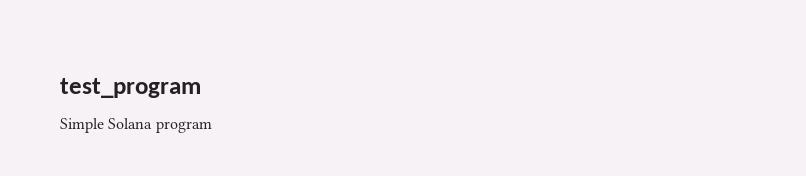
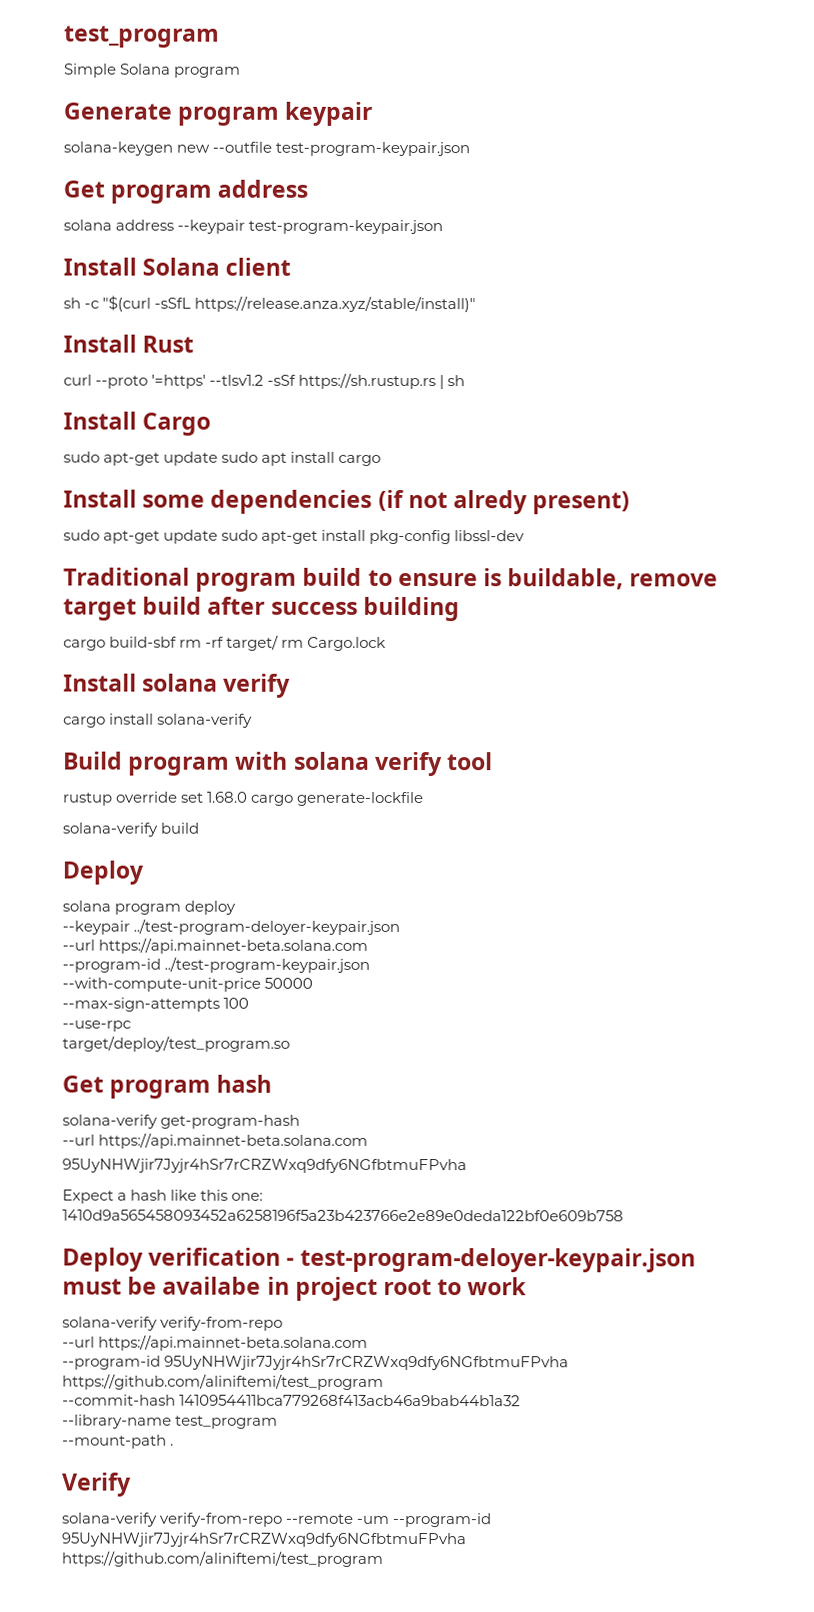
+ Generate program keypair
+ solana-keygen new --outfile test-program-keypair.json
+ Get program address
+ solana address --keypair test-program-keypair.json
+ Install Solana client
+ sh -c "$(curl -sSfL https://release.anza.xyz/stable/install)"
+ Install Rust
+ curl --proto '=https' --tlsv1.2 -sSf https://sh.rustup.rs | sh
+ Install Cargo
+ sudo apt-get update sudo apt install cargo
+ Install some dependencies (if not alredy present)
+ sudo apt-get update sudo apt-get install pkg-config libssl-dev
+ Traditional program build to ensure is buildable, remove target build after success building
+ cargo build-sbf rm -rf target/ rm Cargo.lock
+ Install solana verify
+ cargo install solana-verify
+ Build program with solana verify tool
+ rustup override set 1.68.0 cargo generate-lockfile
+ solana-verify build
+ Deploy
+ solana program deploy
+ --keypair ../test-program-deloyer-keypair.json
+ --url https://api.mainnet-beta.solana.com
+ --program-id ../test-program-keypair.json
+ --with-compute-unit-price 50000
+ --max-sign-attempts 100
+ --use-rpc
+ target/deploy/test_program.so
+ Get program hash
+ solana-verify get-program-hash
+ --url https://api.mainnet-beta.solana.com
+ 95UyNHWjir7Jyjr4hSr7rCRZWxq9dfy6NGfbtmuFPvha
+ Expect a hash like this one: 1410d9a565458093452a6258196f5a23b423766e2e89e0deda122bf0e609b758
+ Deploy verification - test-program-deloyer-keypair.json must be availabe in project root to work
+ solana-verify verify-from-repo
+ --url https://api.mainnet-beta.solana.com
+ --program-id 95UyNHWjir7Jyjr4hSr7rCRZWxq9dfy6NGfbtmuFPvha https://github.com/aliniftemi/test_program
+ --commit-hash 1410954411bca779268f413acb46a9bab44b1a32
+ --library-name test_program
+ --mount-path .
+ Verify
+ solana-verify verify-from-repo --remote -um --program-id 95UyNHWjir7Jyjr4hSr7rCRZWxq9dfy6NGfbtmuFPvha https://github.com/aliniftemi/test_program

